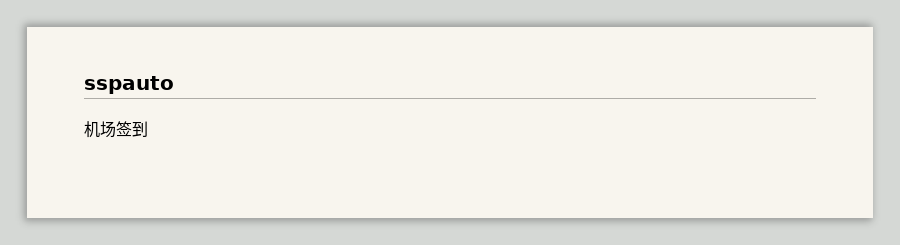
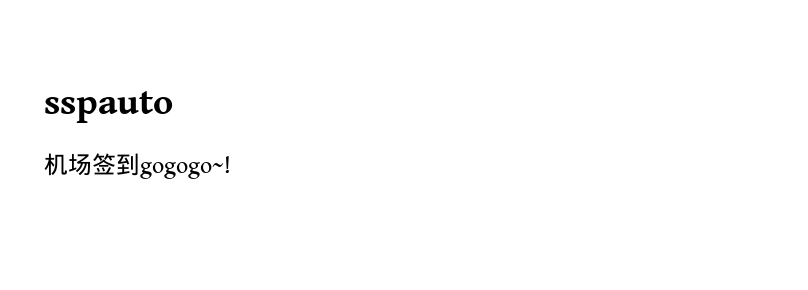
- 机场签到
+ 机场签到gogogo~!

